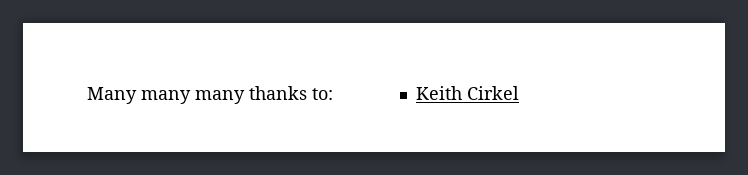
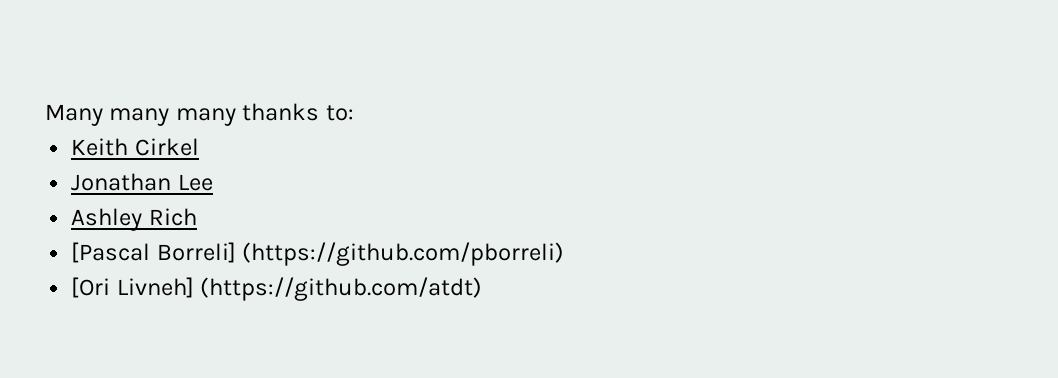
+ Jonathan Lee
+ Ashley Rich
+ [Pascal Borreli] (https://github.com/pborreli)
+ [Ori Livneh] (https://github.com/atdt)

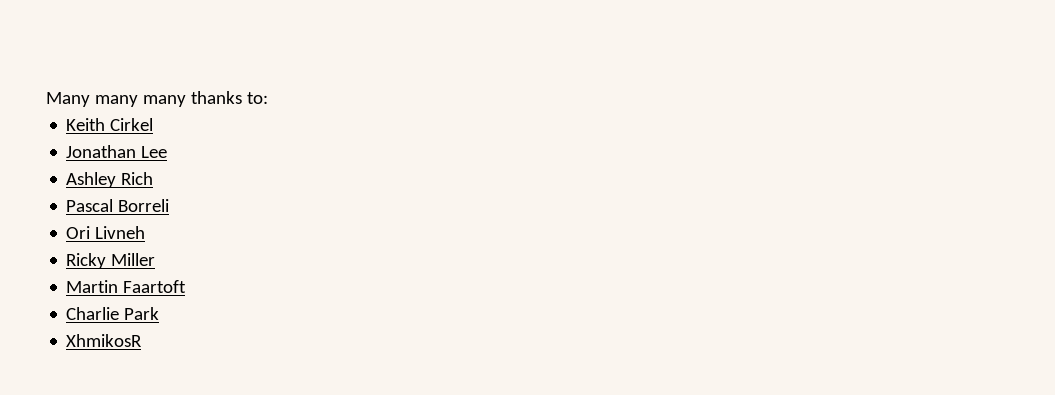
- [Pascal Borreli] (https://github.com/pborreli)
- [Ori Livneh] (https://github.com/atdt)
+ Pascal Borreli
+ Ori Livneh
+ Ricky Miller
+ Martin Faartoft
+ Charlie Park
+ XhmikosR

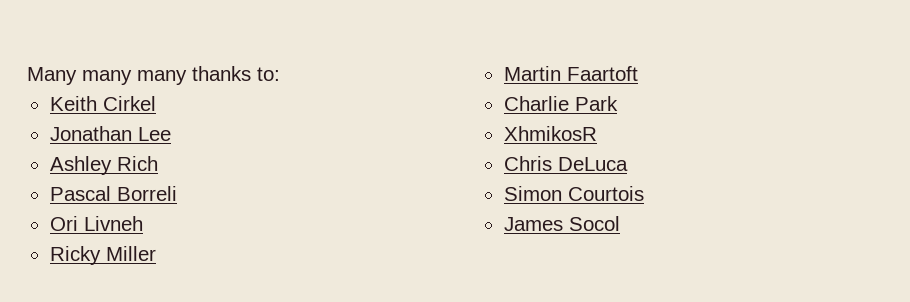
+ Chris DeLuca
+ Simon Courtois
+ James Socol

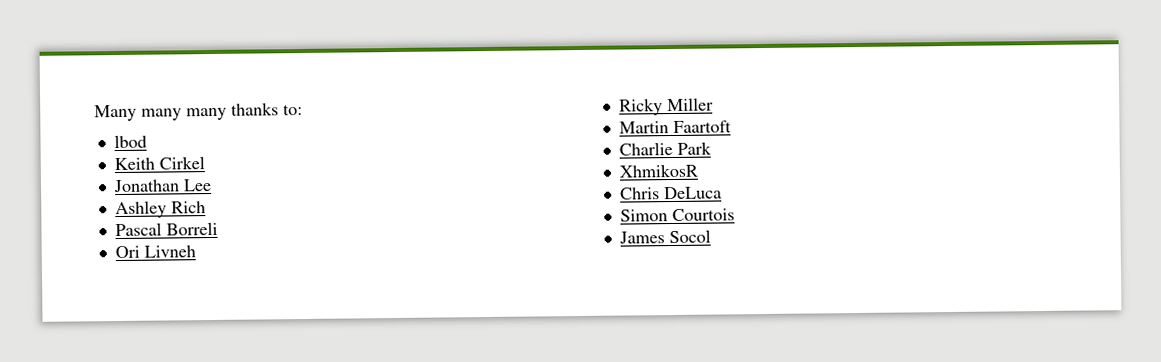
+ lbod

